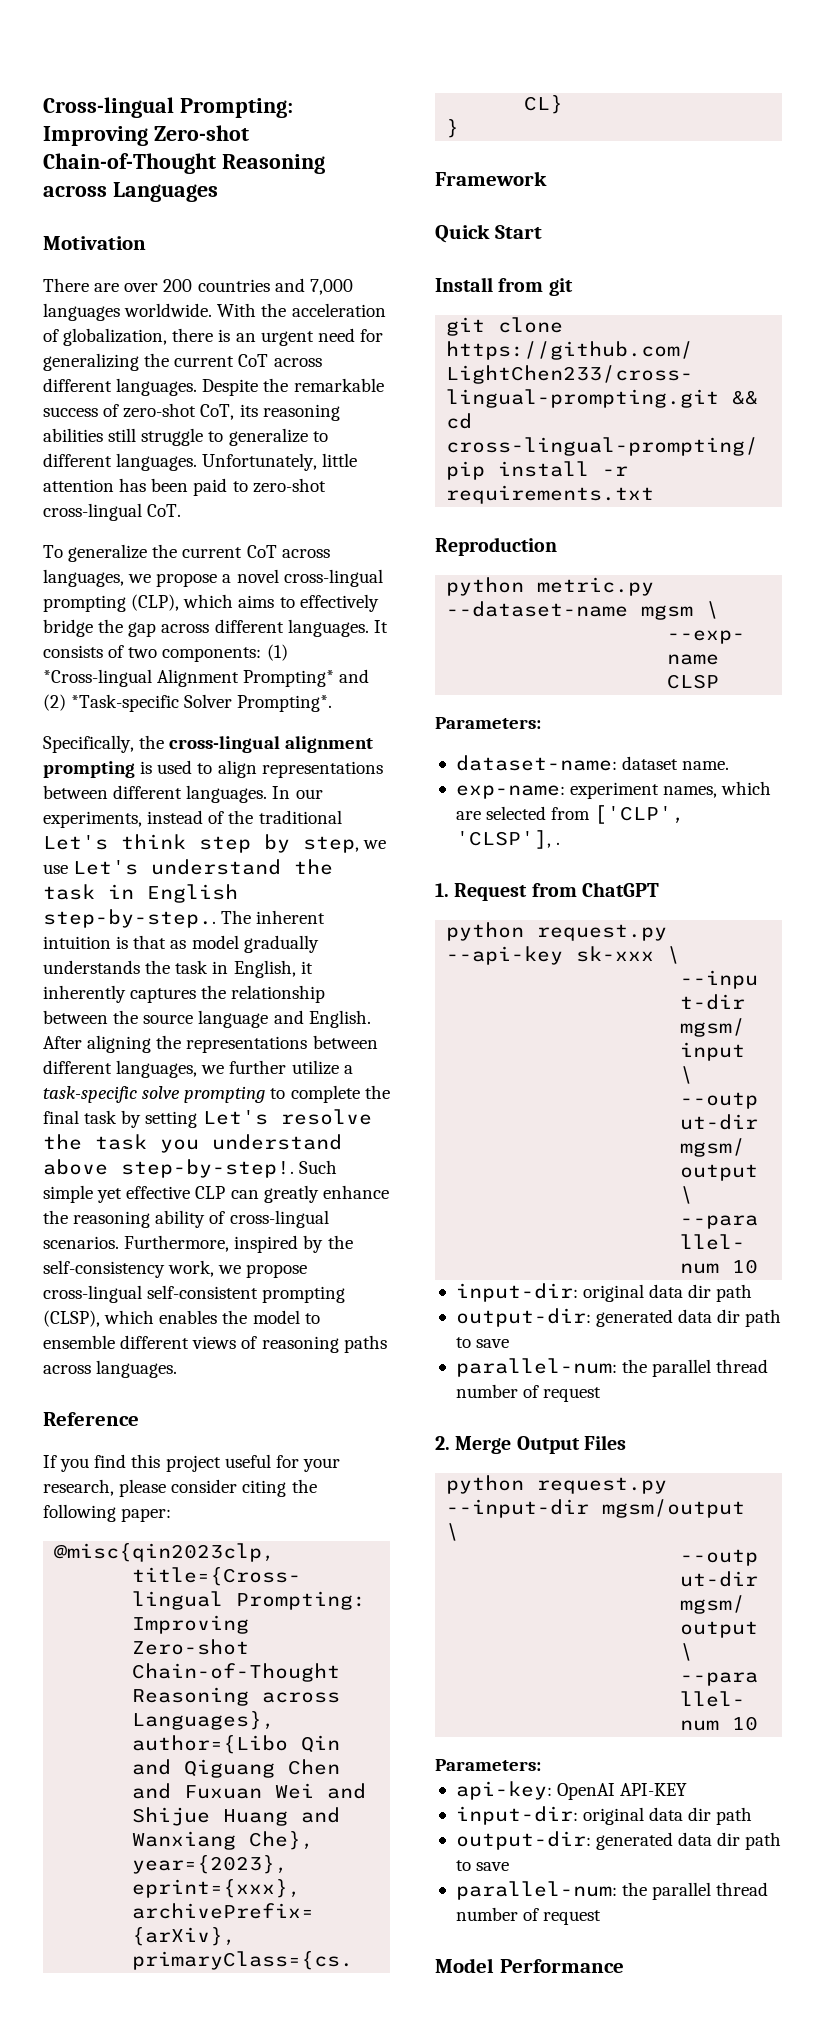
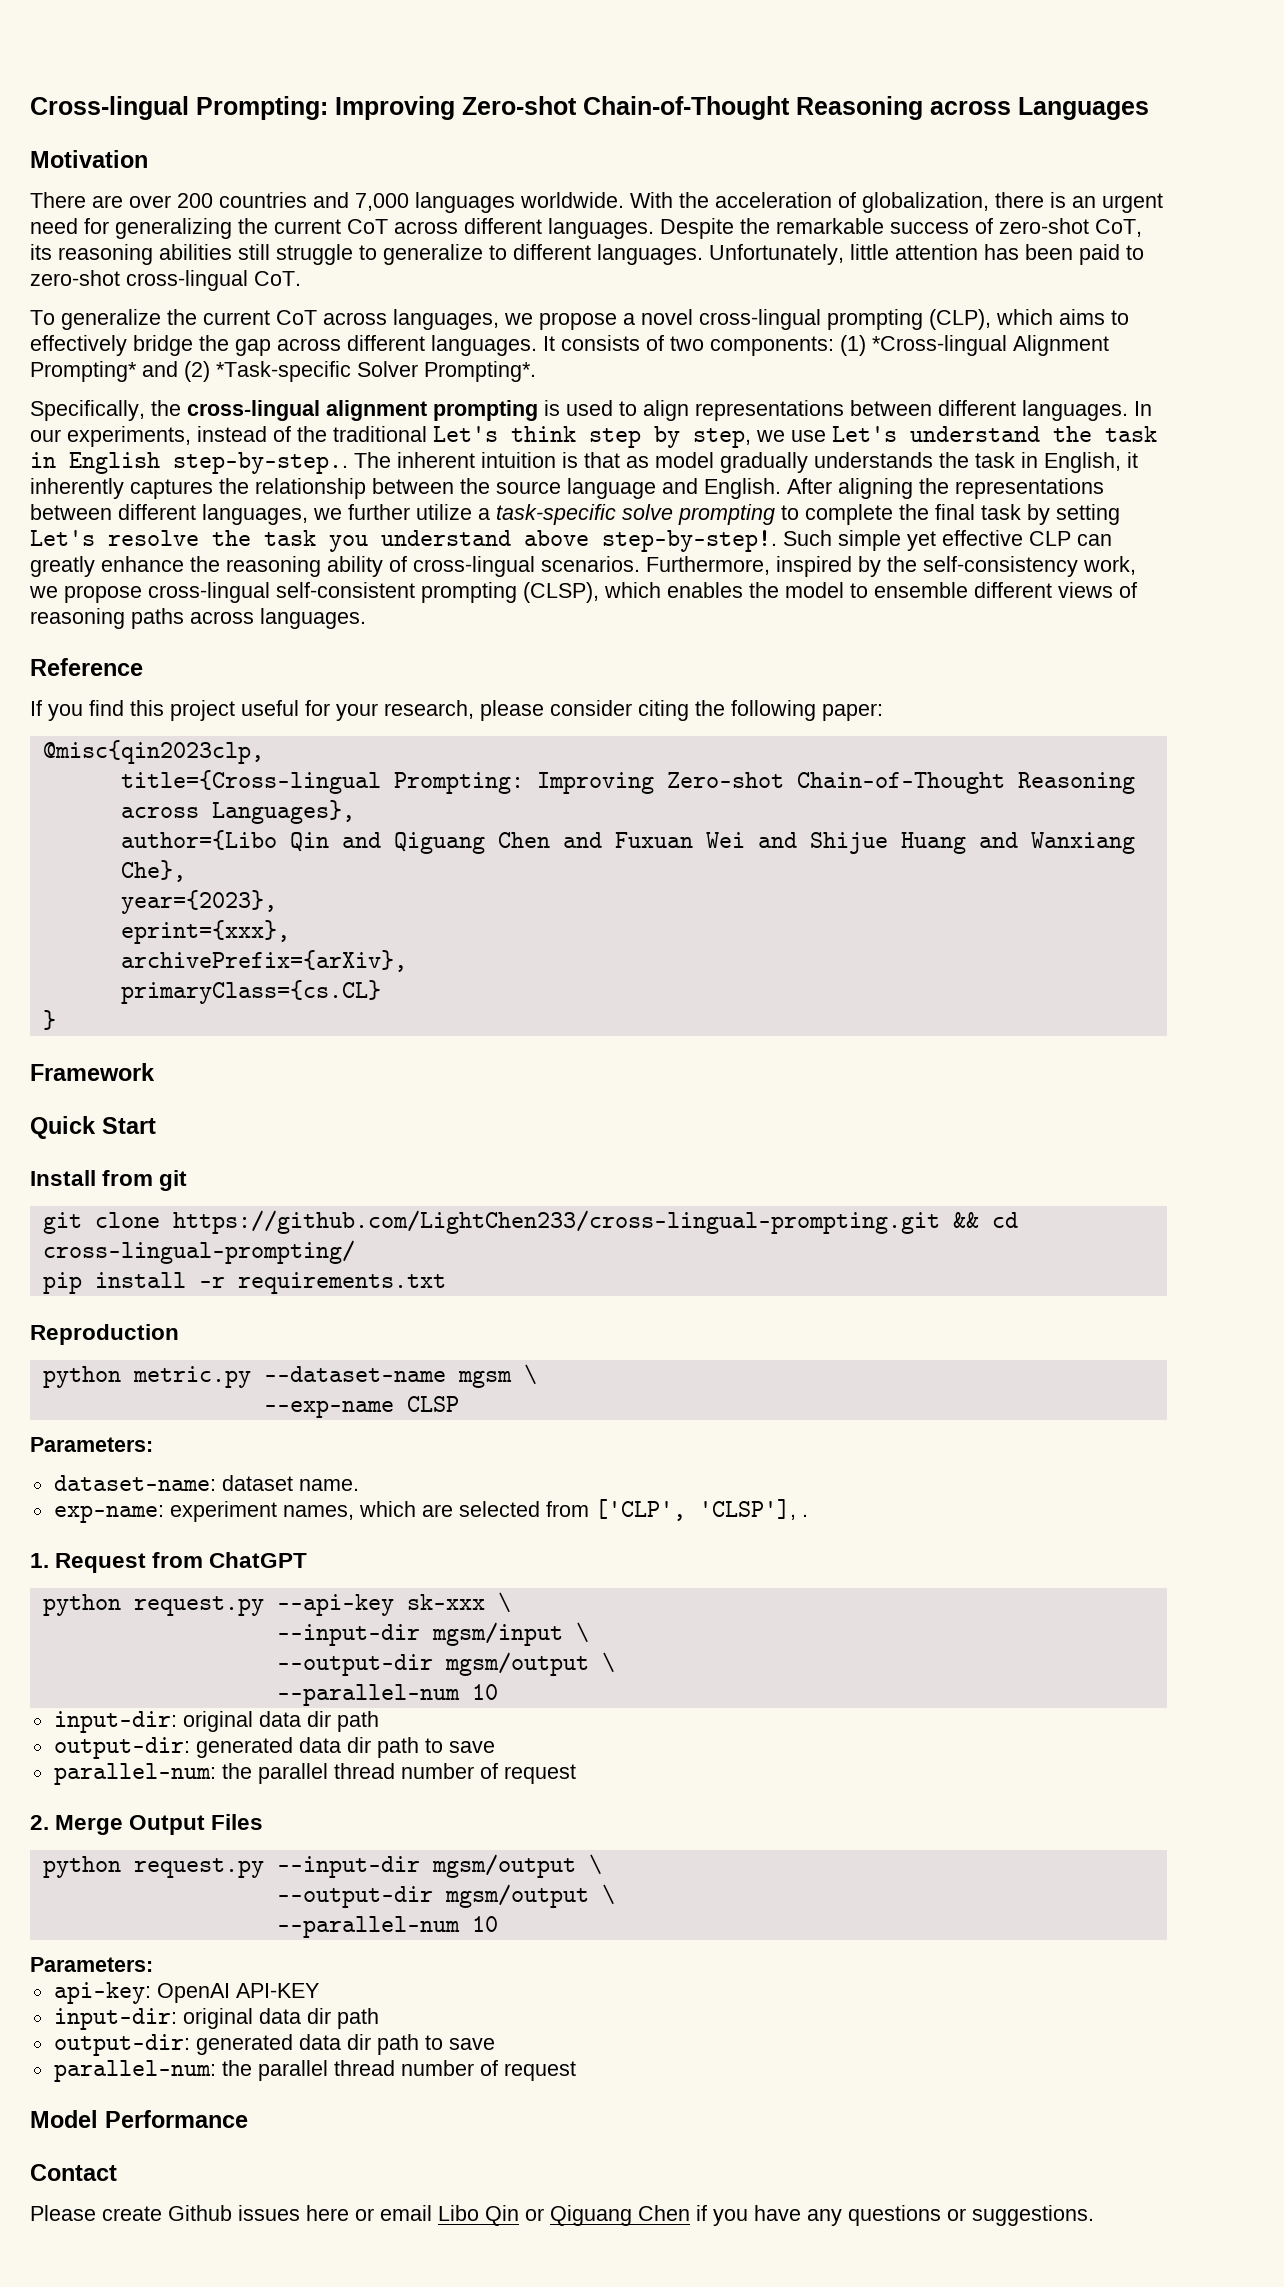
+ Contact
+ Please create Github issues here or email Libo Qin or Qiguang Chen if you have any questions or suggestions.

